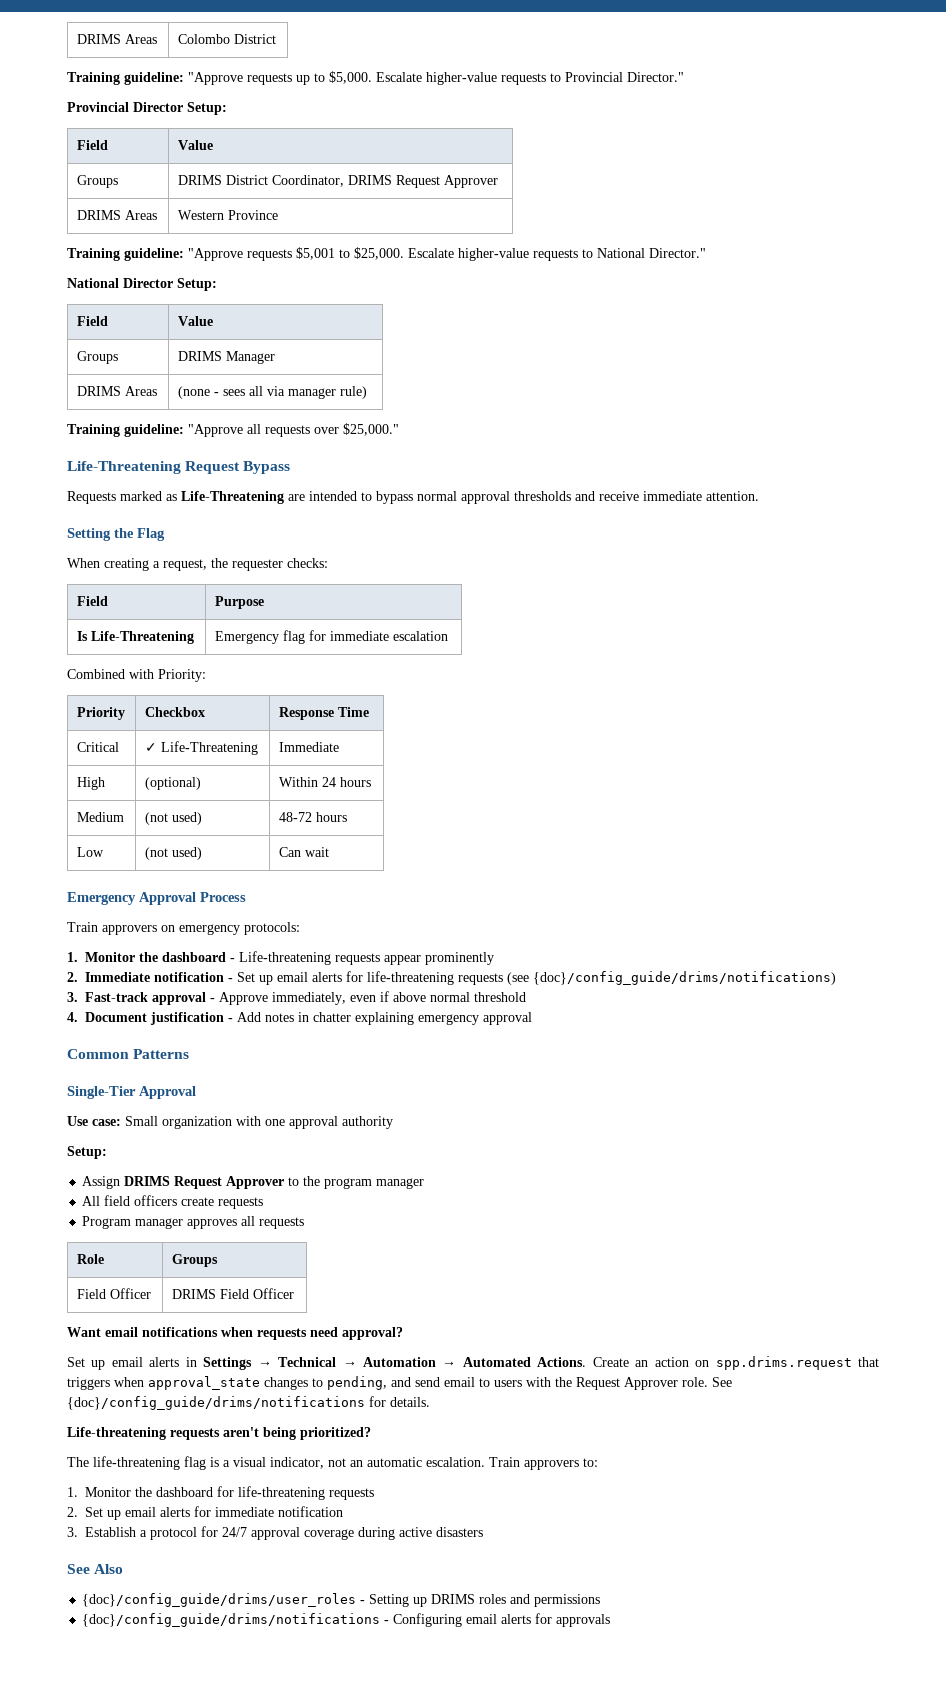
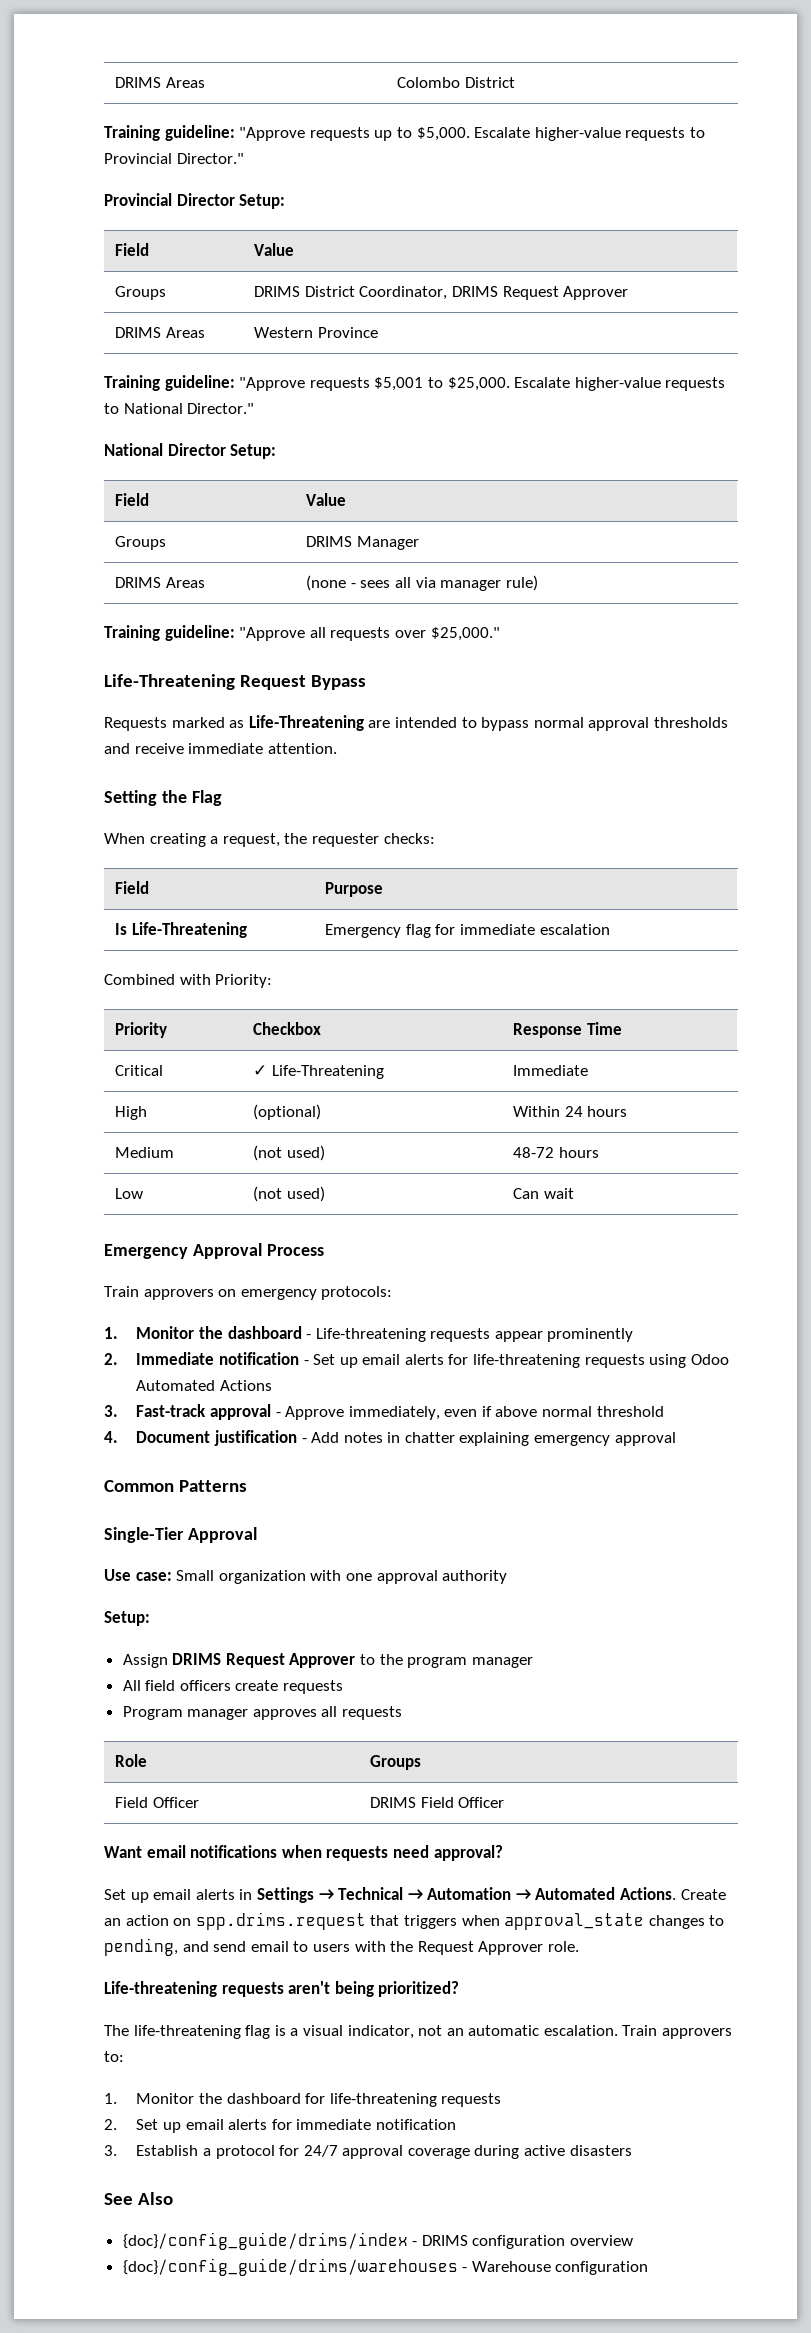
- 2. Immediate notification - Set up email alerts for life-threatening requests (see {doc}/config_guide/drims/notifications)
+ 2. Immediate notification - Set up email alerts for life-threatening requests using Odoo Automated Actions
- See {doc}/config_guide/drims/notifications for details.
- {doc}/config_guide/drims/user_roles - Setting up DRIMS roles and permissions
- {doc}/config_guide/drims/notifications - Configuring email alerts for approvals
+ {doc}/config_guide/drims/index - DRIMS configuration overview
+ {doc}/config_guide/drims/warehouses - Warehouse configuration

